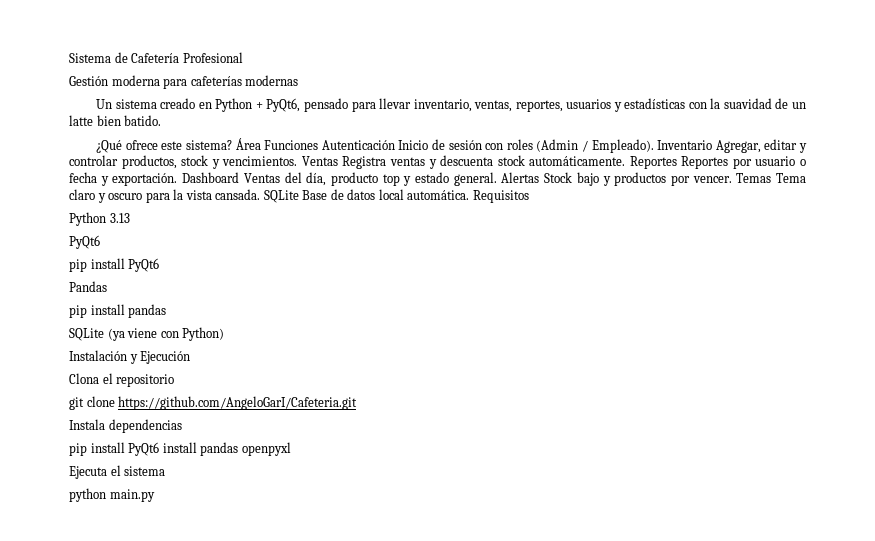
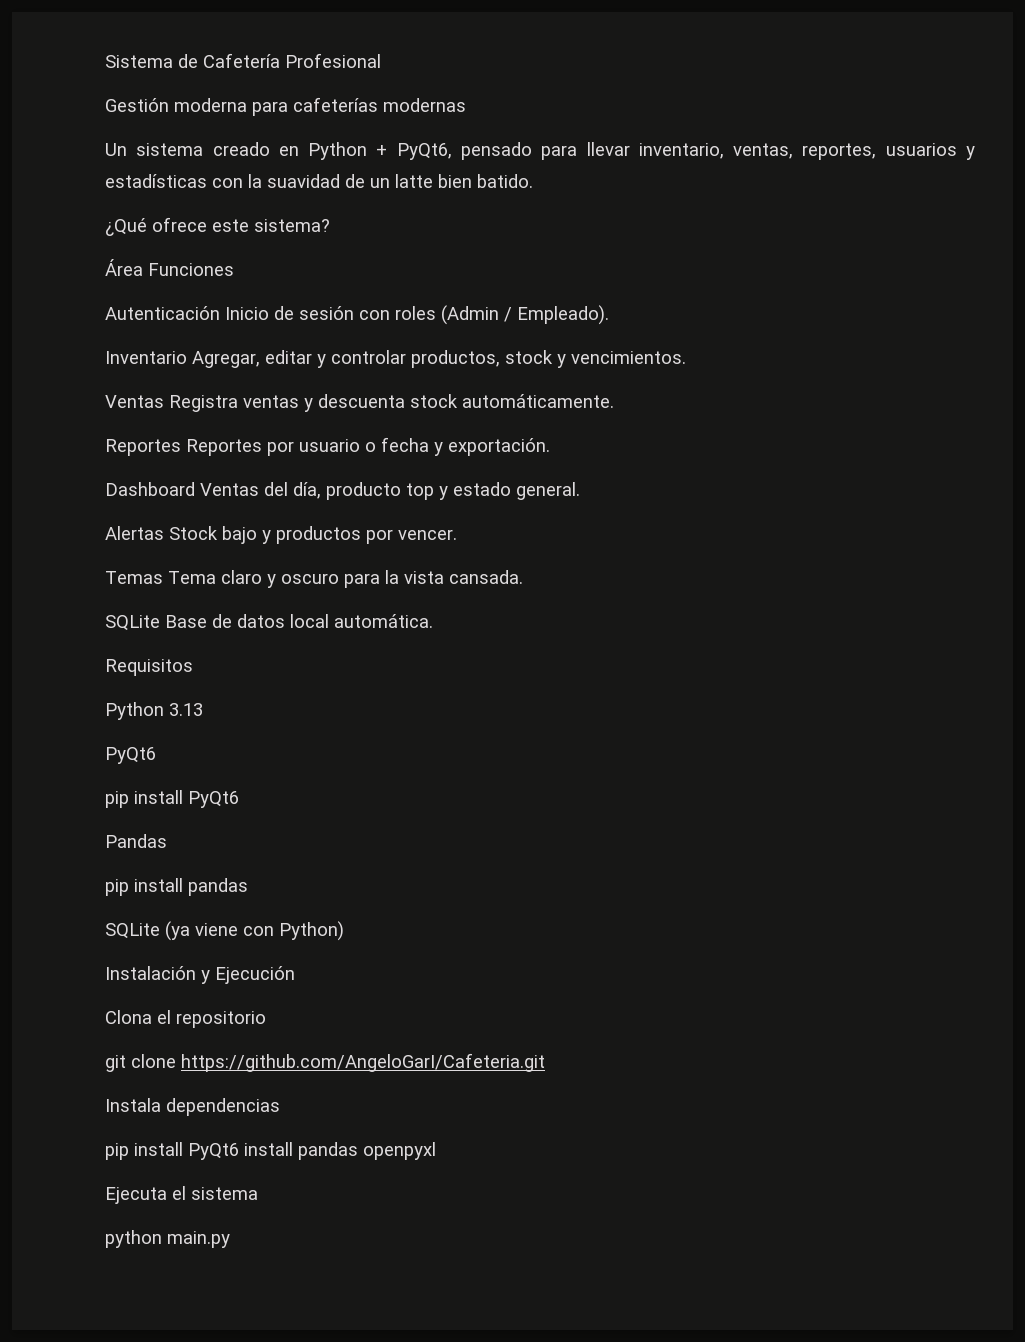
- ¿Qué ofrece este sistema? Área Funciones Autenticación Inicio de sesión con roles (Admin / Empleado). Inventario Agregar, editar y controlar productos, stock y vencimientos. Ventas Registra ventas y descuenta stock automáticamente. Reportes Reportes por usuario o fecha y exportación. Dashboard Ventas del día, producto top y estado general. Alertas Stock bajo y productos por vencer. Temas Tema claro y oscuro para la vista cansada. SQLite Base de datos local automática. Requisitos
+ ¿Qué ofrece este sistema?
+ Área Funciones
+ Autenticación Inicio de sesión con roles (Admin / Empleado).
+ Inventario Agregar, editar y controlar productos, stock y vencimientos.
+ Ventas Registra ventas y descuenta stock automáticamente.
+ Reportes Reportes por usuario o fecha y exportación.
+ Dashboard Ventas del día, producto top y estado general.
+ Alertas Stock bajo y productos por vencer.
+ Temas Tema claro y oscuro para la vista cansada.
+ SQLite Base de datos local automática.
+ Requisitos

